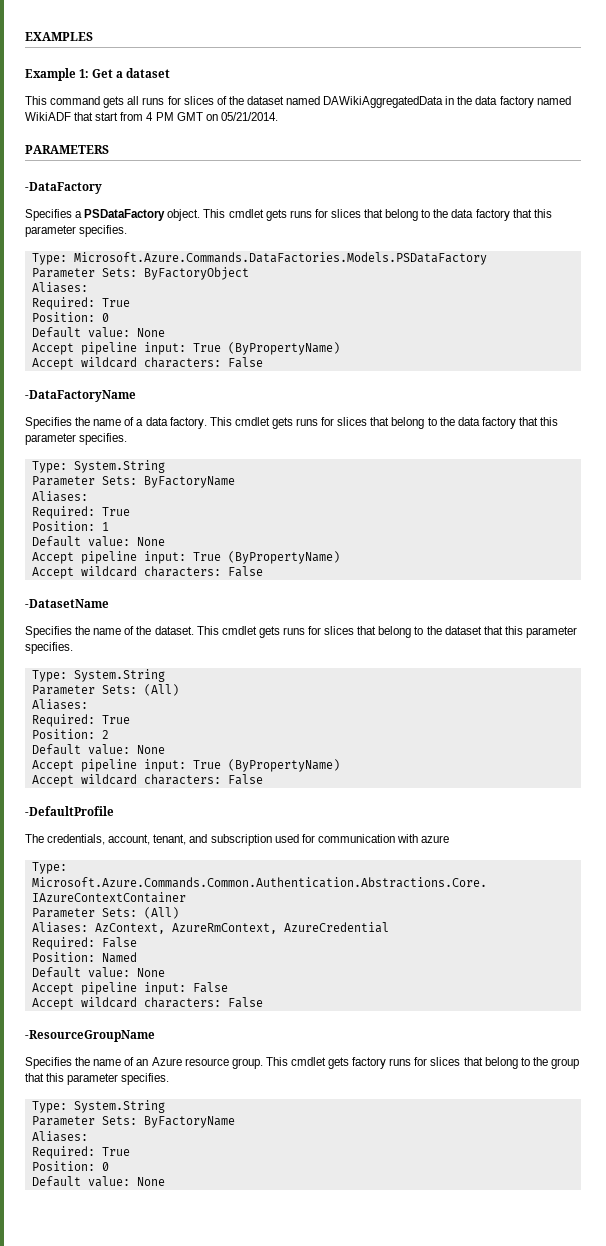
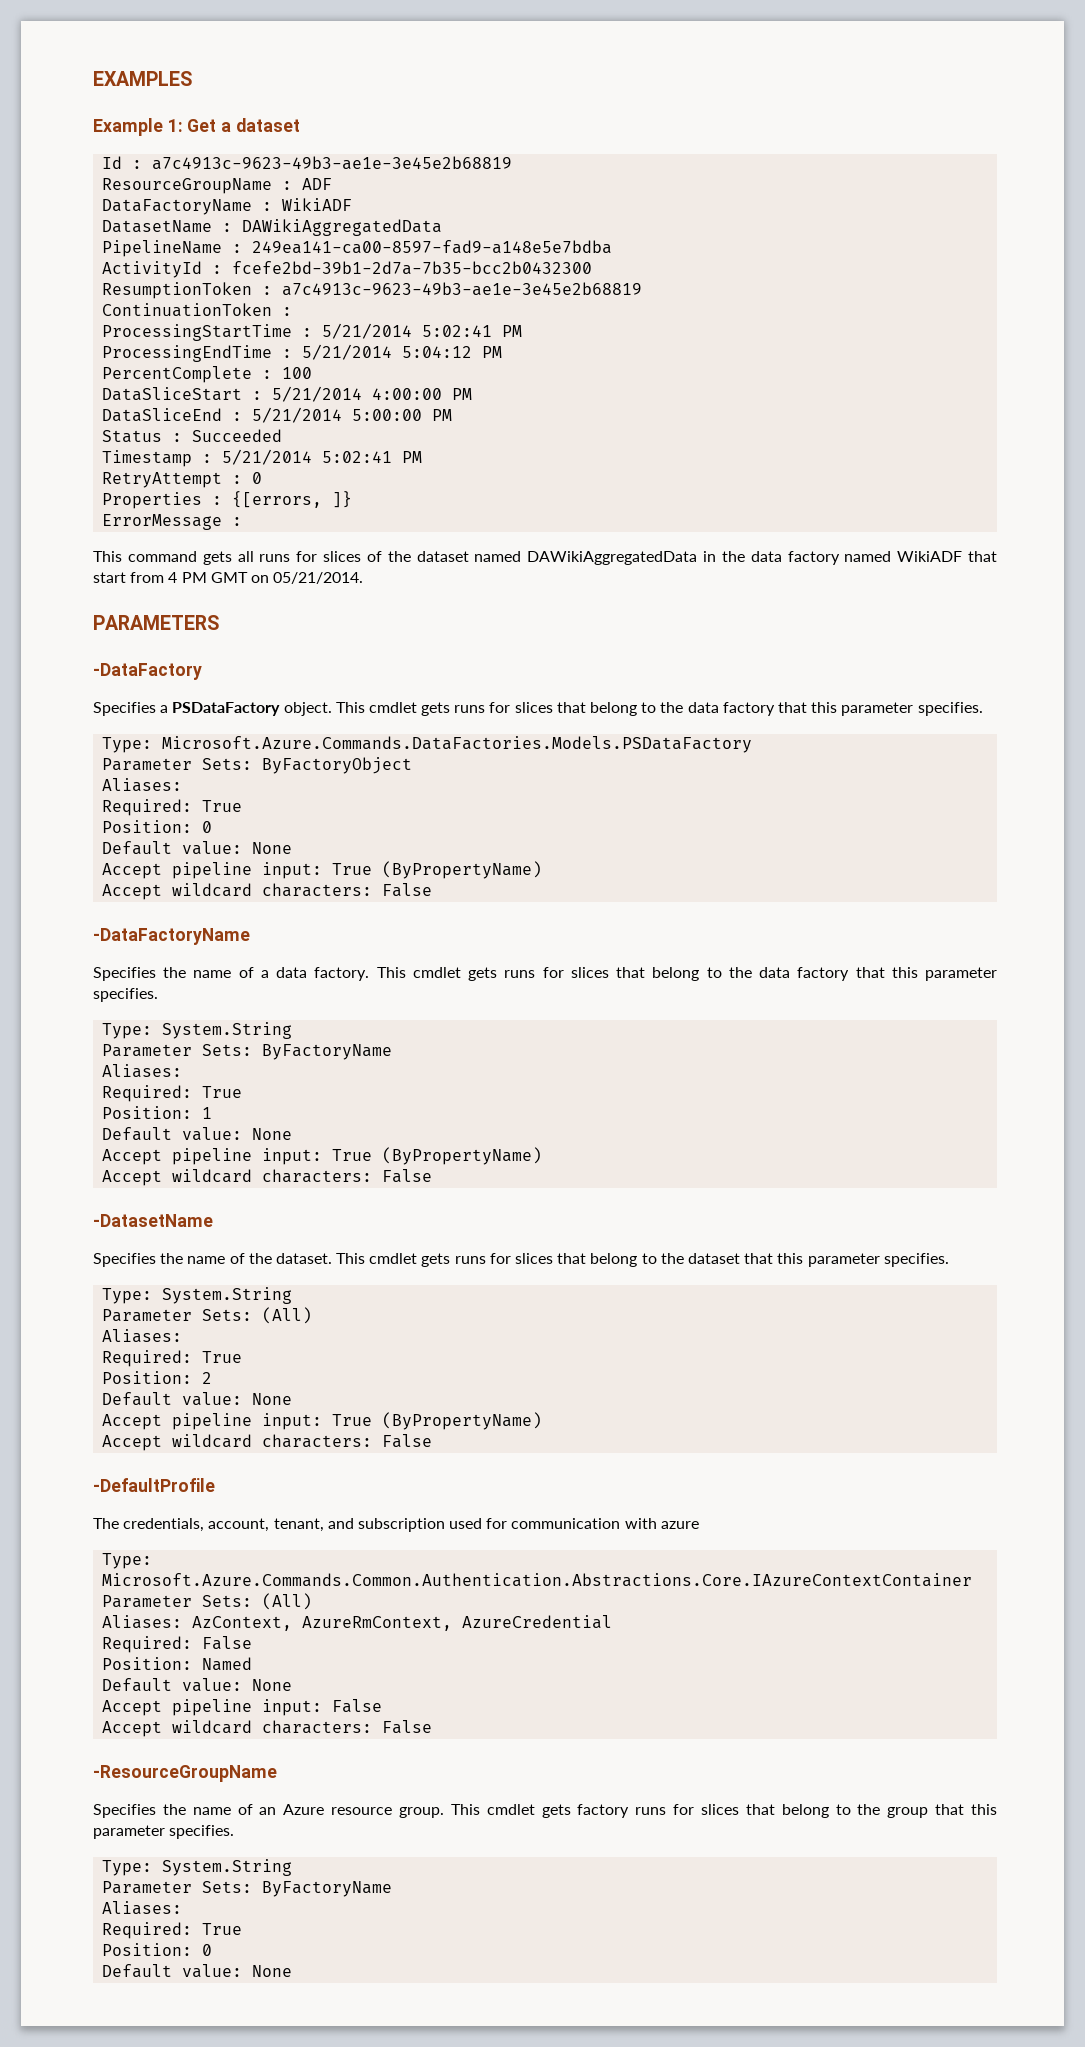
+ Id : a7c4913c-9623-49b3-ae1e-3e45e2b68819
+ ResourceGroupName : ADF
+ DataFactoryName : WikiADF
+ DatasetName : DAWikiAggregatedData
+ PipelineName : 249ea141-ca00-8597-fad9-a148e5e7bdba
+ ActivityId : fcefe2bd-39b1-2d7a-7b35-bcc2b0432300
+ ResumptionToken : a7c4913c-9623-49b3-ae1e-3e45e2b68819
+ ContinuationToken :
+ ProcessingStartTime : 5/21/2014 5:02:41 PM
+ ProcessingEndTime : 5/21/2014 5:04:12 PM
+ PercentComplete : 100
+ DataSliceStart : 5/21/2014 4:00:00 PM
+ DataSliceEnd : 5/21/2014 5:00:00 PM
+ Status : Succeeded
+ Timestamp : 5/21/2014 5:02:41 PM
+ RetryAttempt : 0
+ Properties : {[errors, ]}
+ ErrorMessage :

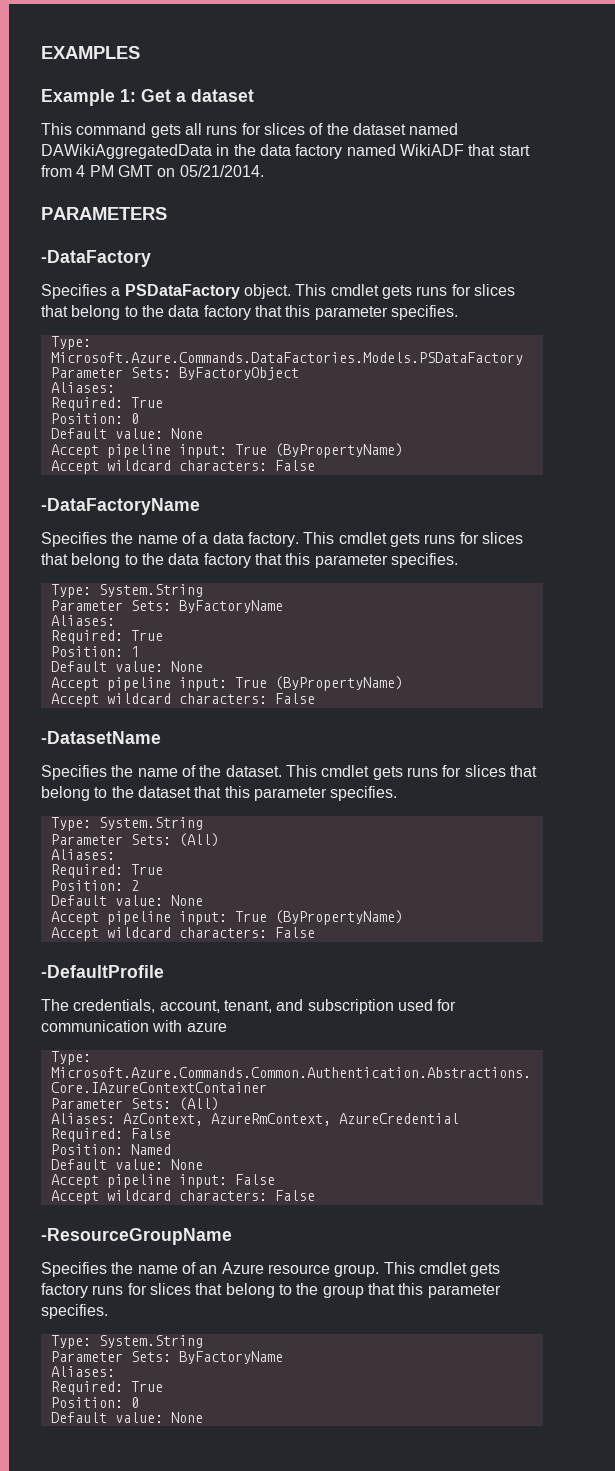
- Id : a7c4913c-9623-49b3-ae1e-3e45e2b68819
- ResourceGroupName : ADF
- DataFactoryName : WikiADF
- DatasetName : DAWikiAggregatedData
- PipelineName : 249ea141-ca00-8597-fad9-a148e5e7bdba
- ActivityId : fcefe2bd-39b1-2d7a-7b35-bcc2b0432300
- ResumptionToken : a7c4913c-9623-49b3-ae1e-3e45e2b68819
- ContinuationToken :
- ProcessingStartTime : 5/21/2014 5:02:41 PM
- ProcessingEndTime : 5/21/2014 5:04:12 PM
- PercentComplete : 100
- DataSliceStart : 5/21/2014 4:00:00 PM
- DataSliceEnd : 5/21/2014 5:00:00 PM
- Status : Succeeded
- Timestamp : 5/21/2014 5:02:41 PM
- RetryAttempt : 0
- Properties : {[errors, ]}
- ErrorMessage :

